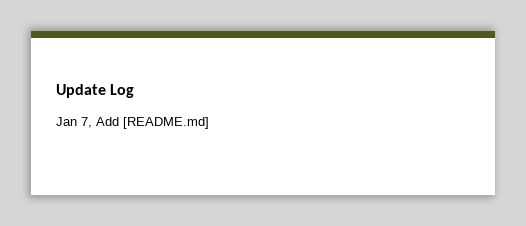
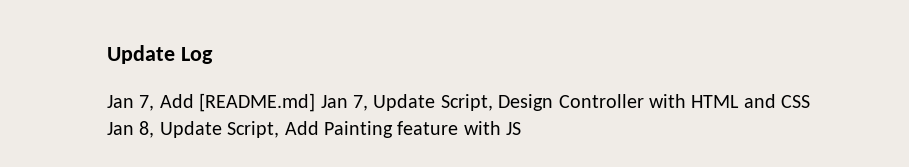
- Jan 7, Add [README.md]
+ Jan 7, Add [README.md] Jan 7, Update Script, Design Controller with HTML and CSS Jan 8, Update Script, Add Painting feature with JS

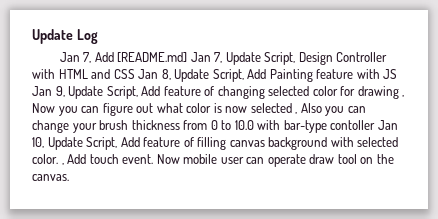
- Jan 7, Add [README.md] Jan 7, Update Script, Design Controller with HTML and CSS Jan 8, Update Script, Add Painting feature with JS
+ Jan 7, Add [README.md] Jan 7, Update Script, Design Controller with HTML and CSS Jan 8, Update Script, Add Painting feature with JS Jan 9, Update Script, Add feature of changing selected color for drawing , Now you can figure out what color is now selected , Also you can change your brush thickness from 0 to 10.0 with bar-type contoller Jan 10, Update Script, Add feature of filling canvas background with selected color. , Add touch event. Now mobile user can operate draw tool on the canvas.

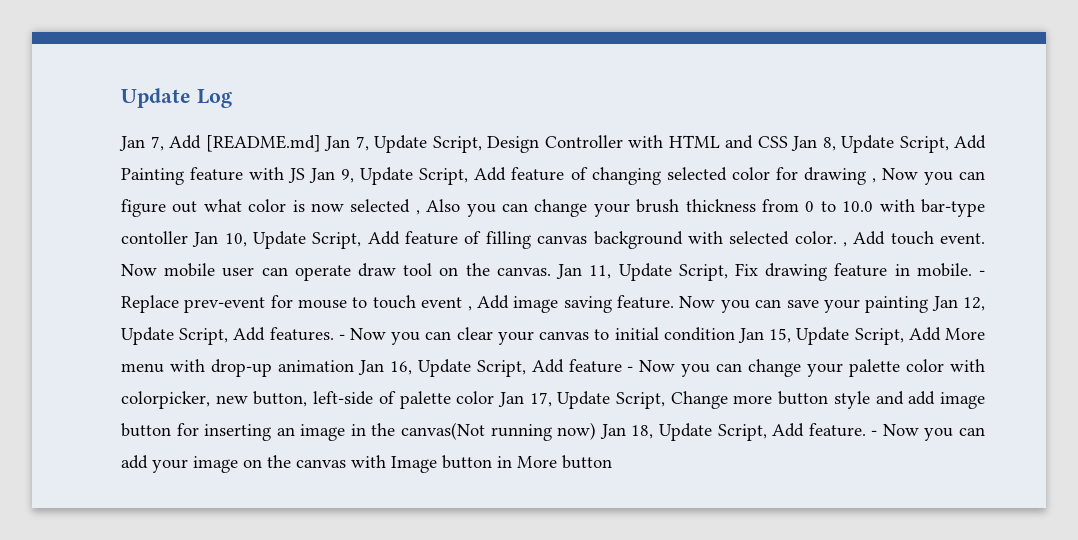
+ Jan 11, Update Script, Fix drawing feature in mobile. - Replace prev-event for mouse to touch event , Add image saving feature. Now you can save your painting Jan 12, Update Script, Add features. - Now you can clear your canvas to initial condition Jan 15, Update Script, Add More menu with drop-up animation Jan 16, Update Script, Add feature - Now you can change your palette color with colorpicker, new button, left-side of palette color Jan 17, Update Script, Change more button style and add image button for inserting an image in the canvas(Not running now) Jan 18, Update Script, Add feature. - Now you can add your image on the canvas with Image button in More button

